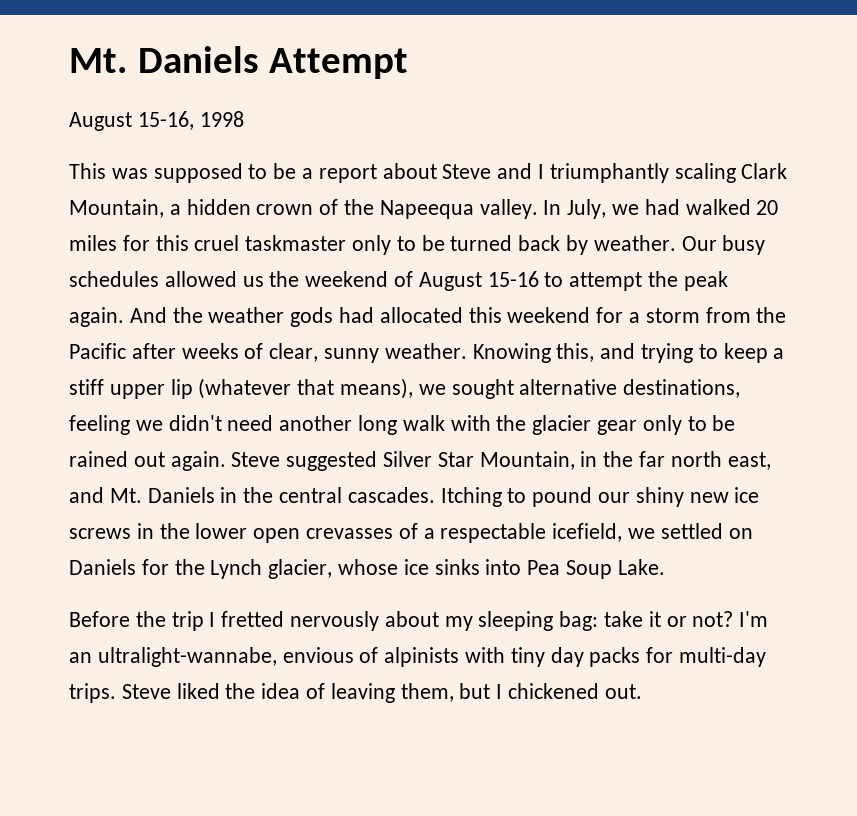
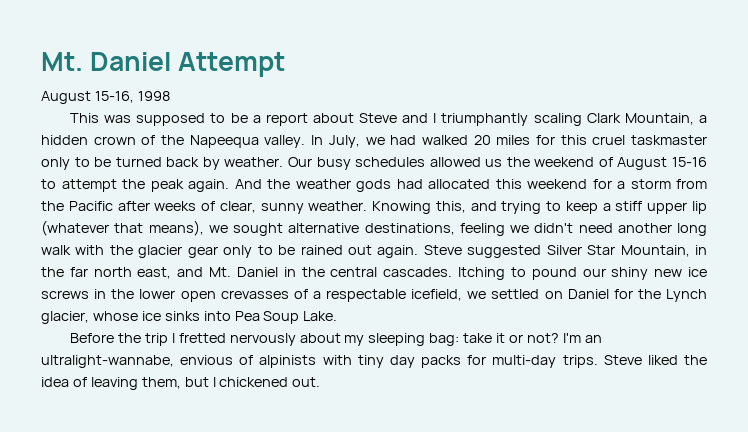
- Mt. Daniels Attempt
+ Mt. Daniel Attempt
- Steve suggested Silver Star Mountain, in the far north east, and Mt. Daniels in the central cascades.
+ Steve suggested Silver Star Mountain, in the far north east, and Mt. Daniel in the central cascades.
- Itching to pound our shiny new ice screws in the lower open crevasses of a respectable icefield, we settled on Daniels for the Lynch glacier, whose ice sinks into Pea Soup Lake.
+ Itching to pound our shiny new ice screws in the lower open crevasses of a respectable icefield, we settled on Daniel for the Lynch glacier, whose ice sinks into Pea Soup Lake.

